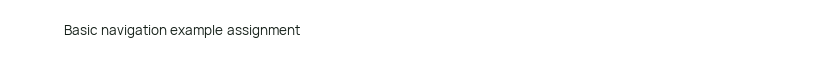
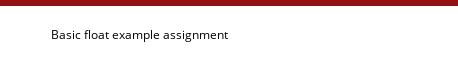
- Basic navigation example assignment
+ Basic float example assignment

